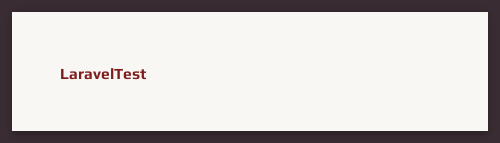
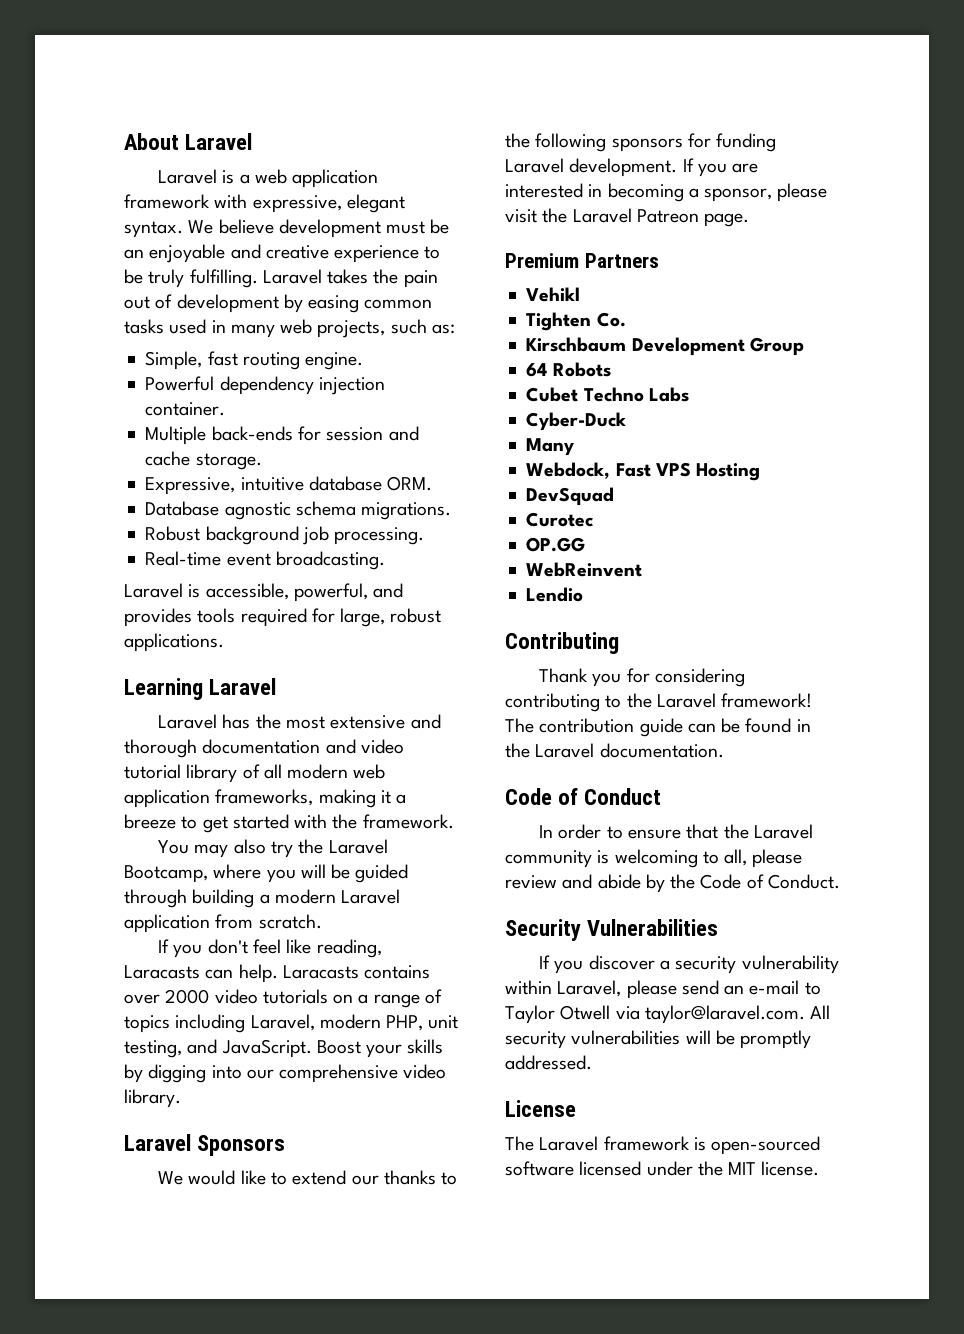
- LaravelTest
+ About Laravel
+ Laravel is a web application framework with expressive, elegant syntax. We believe development must be an enjoyable and creative experience to be truly fulfilling. Laravel takes the pain out of development by easing common tasks used in many web projects, such as:
+ Simple, fast routing engine.
+ Powerful dependency injection container.
+ Multiple back-ends for session and cache storage.
+ Expressive, intuitive database ORM.
+ Database agnostic schema migrations.
+ Robust background job processing.
+ Real-time event broadcasting.
+ Laravel is accessible, powerful, and provides tools required for large, robust applications.
+ Learning Laravel
+ Laravel has the most extensive and thorough documentation and video tutorial library of all modern web application frameworks, making it a breeze to get started with the framework.
+ You may also try the Laravel Bootcamp, where you will be guided through building a modern Laravel application from scratch.
+ If you don't feel like reading, Laracasts can help. Laracasts contains over 2000 video tutorials on a range of topics including Laravel, modern PHP, unit testing, and JavaScript. Boost your skills by digging into our comprehensive video library.
+ Laravel Sponsors
+ We would like to extend our thanks to the following sponsors for funding Laravel development. If you are interested in becoming a sponsor, please visit the Laravel Patreon page.
+ Premium Partners
+ Vehikl
+ Tighten Co.
+ Kirschbaum Development Group
+ 64 Robots
+ Cubet Techno Labs
+ Cyber-Duck
+ Many
+ Webdock, Fast VPS Hosting
+ DevSquad
+ Curotec
+ OP.GG
+ WebReinvent
+ Lendio
+ Contributing
+ Thank you for considering contributing to the Laravel framework! The contribution guide can be found in the Laravel documentation.
+ Code of Conduct
+ In order to ensure that the Laravel community is welcoming to all, please review and abide by the Code of Conduct.
+ Security Vulnerabilities
+ If you discover a security vulnerability within Laravel, please send an e-mail to Taylor Otwell via taylor@laravel.com. All security vulnerabilities will be promptly addressed.
+ License
+ The Laravel framework is open-sourced software licensed under the MIT license.

